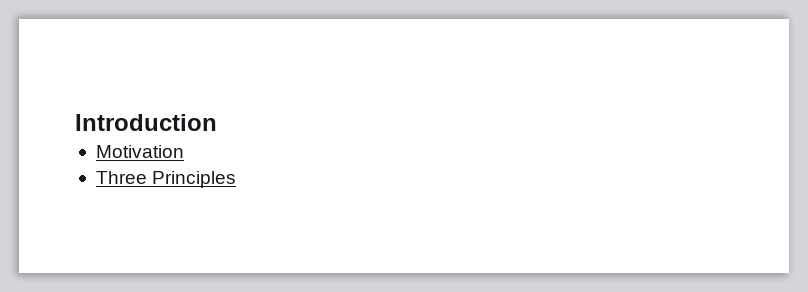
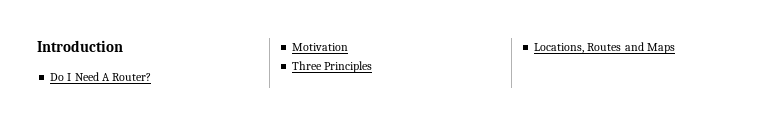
+ Do I Need A Router?
+ Locations, Routes and Maps

